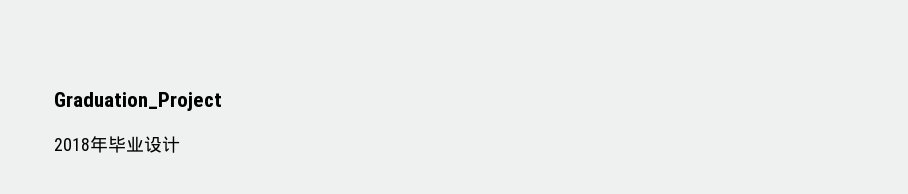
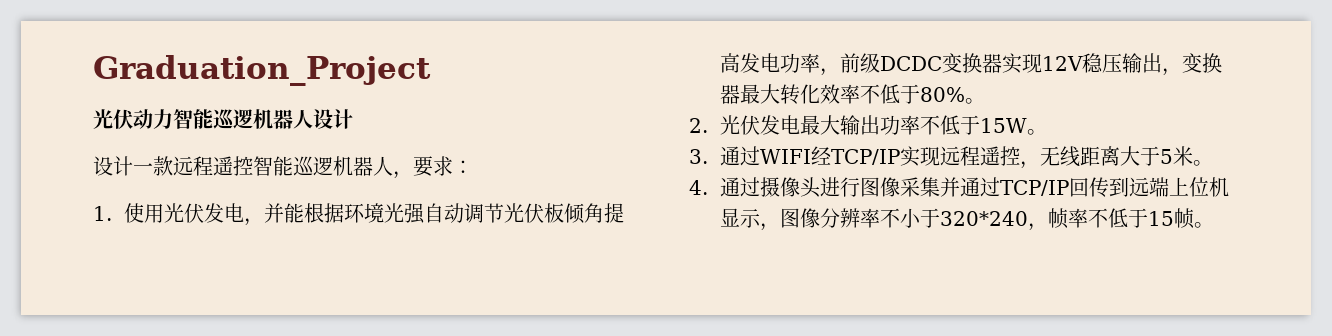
- 2018年毕业设计
+ 光伏动力智能巡逻机器人设计
+ 设计一款远程遥控智能巡逻机器人，要求：
+ 1.使用光伏发电，并能根据环境光强自动调节光伏板倾角提高发电功率，前级DCDC变换器实现12V稳压输出，变换器最大转化效率不低于80%。
+ 2.光伏发电最大输出功率不低于15W。
+ 3.通过WIFI经TCP/IP实现远程遥控，无线距离大于5米。
+ 4.通过摄像头进行图像采集并通过TCP/IP回传到远端上位机显示，图像分辨率不小于320*240，帧率不低于15帧。

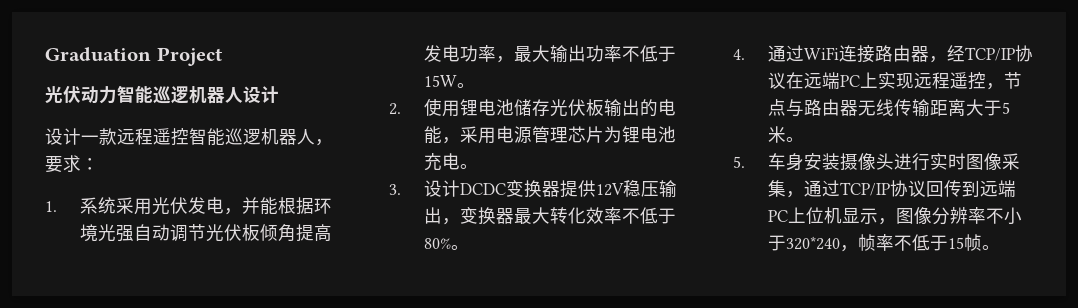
- Graduation_Project
+ Graduation Project
- 1.使用光伏发电，并能根据环境光强自动调节光伏板倾角提高发电功率，前级DCDC变换器实现12V稳压输出，变换器最大转化效率不低于80%。
+ 1.系统采用光伏发电，并能根据环境光强自动调节光伏板倾角提高发电功率，最大输出功率不低于15W。
+ 2.使用锂电池储存光伏板输出的电能，采用电源管理芯片为锂电池充电。
+ 3.设计DCDC变换器提供12V稳压输出，变换器最大转化效率不低于80%。
- 2.光伏发电最大输出功率不低于15W。
- 3.通过WIFI经TCP/IP实现远程遥控，无线距离大于5米。
+ 4.通过WiFi连接路由器，经TCP/IP协议在远端PC上实现远程遥控，节点与路由器无线传输距离大于5米。
- 4.通过摄像头进行图像采集并通过TCP/IP回传到远端上位机显示，图像分辨率不小于320*240，帧率不低于15帧。
+ 5.车身安装摄像头进行实时图像采集，通过TCP/IP协议回传到远端PC上位机显示，图像分辨率不小于320*240，帧率不低于15帧。

